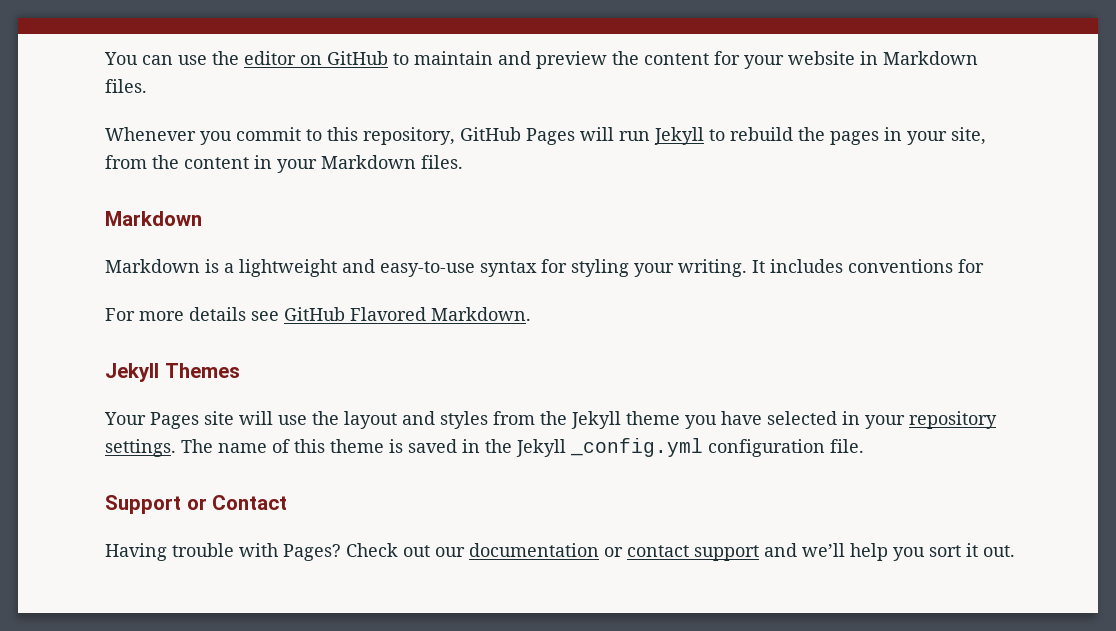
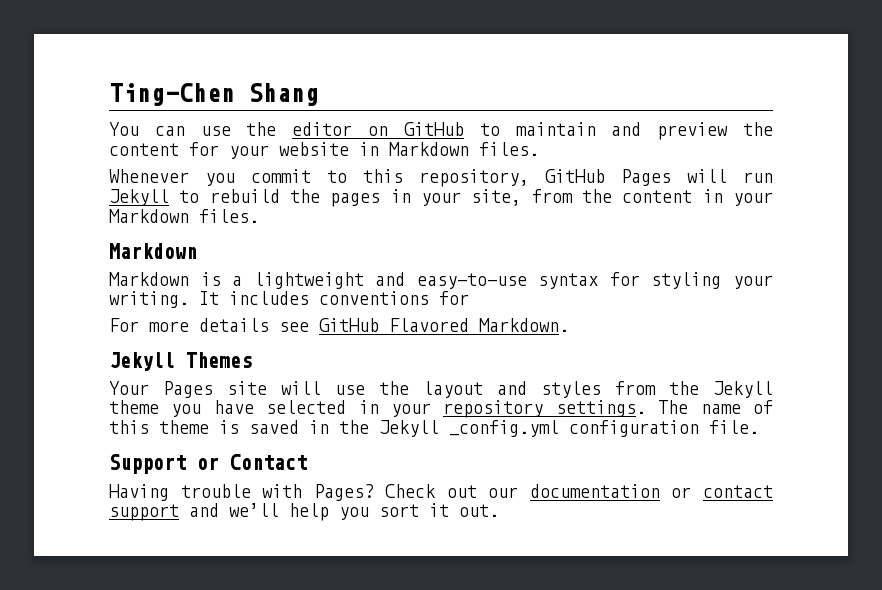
+ Ting-Chen Shang

